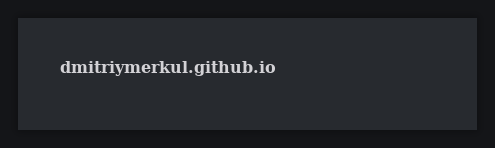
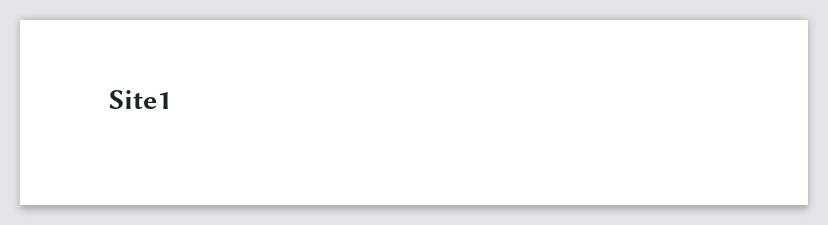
- dmitriymerkul.github.io
+ Site1

